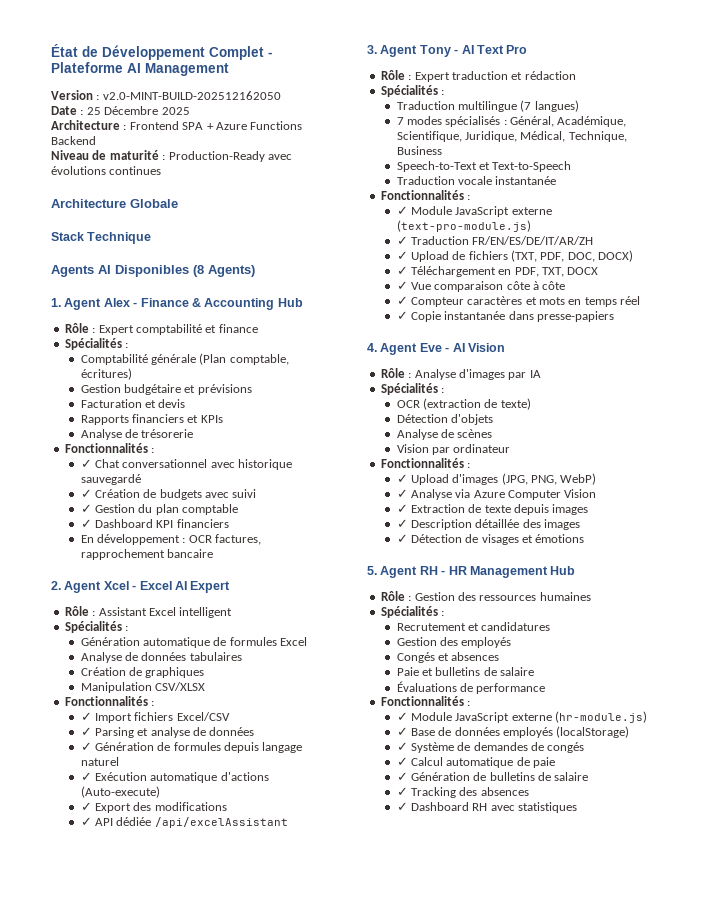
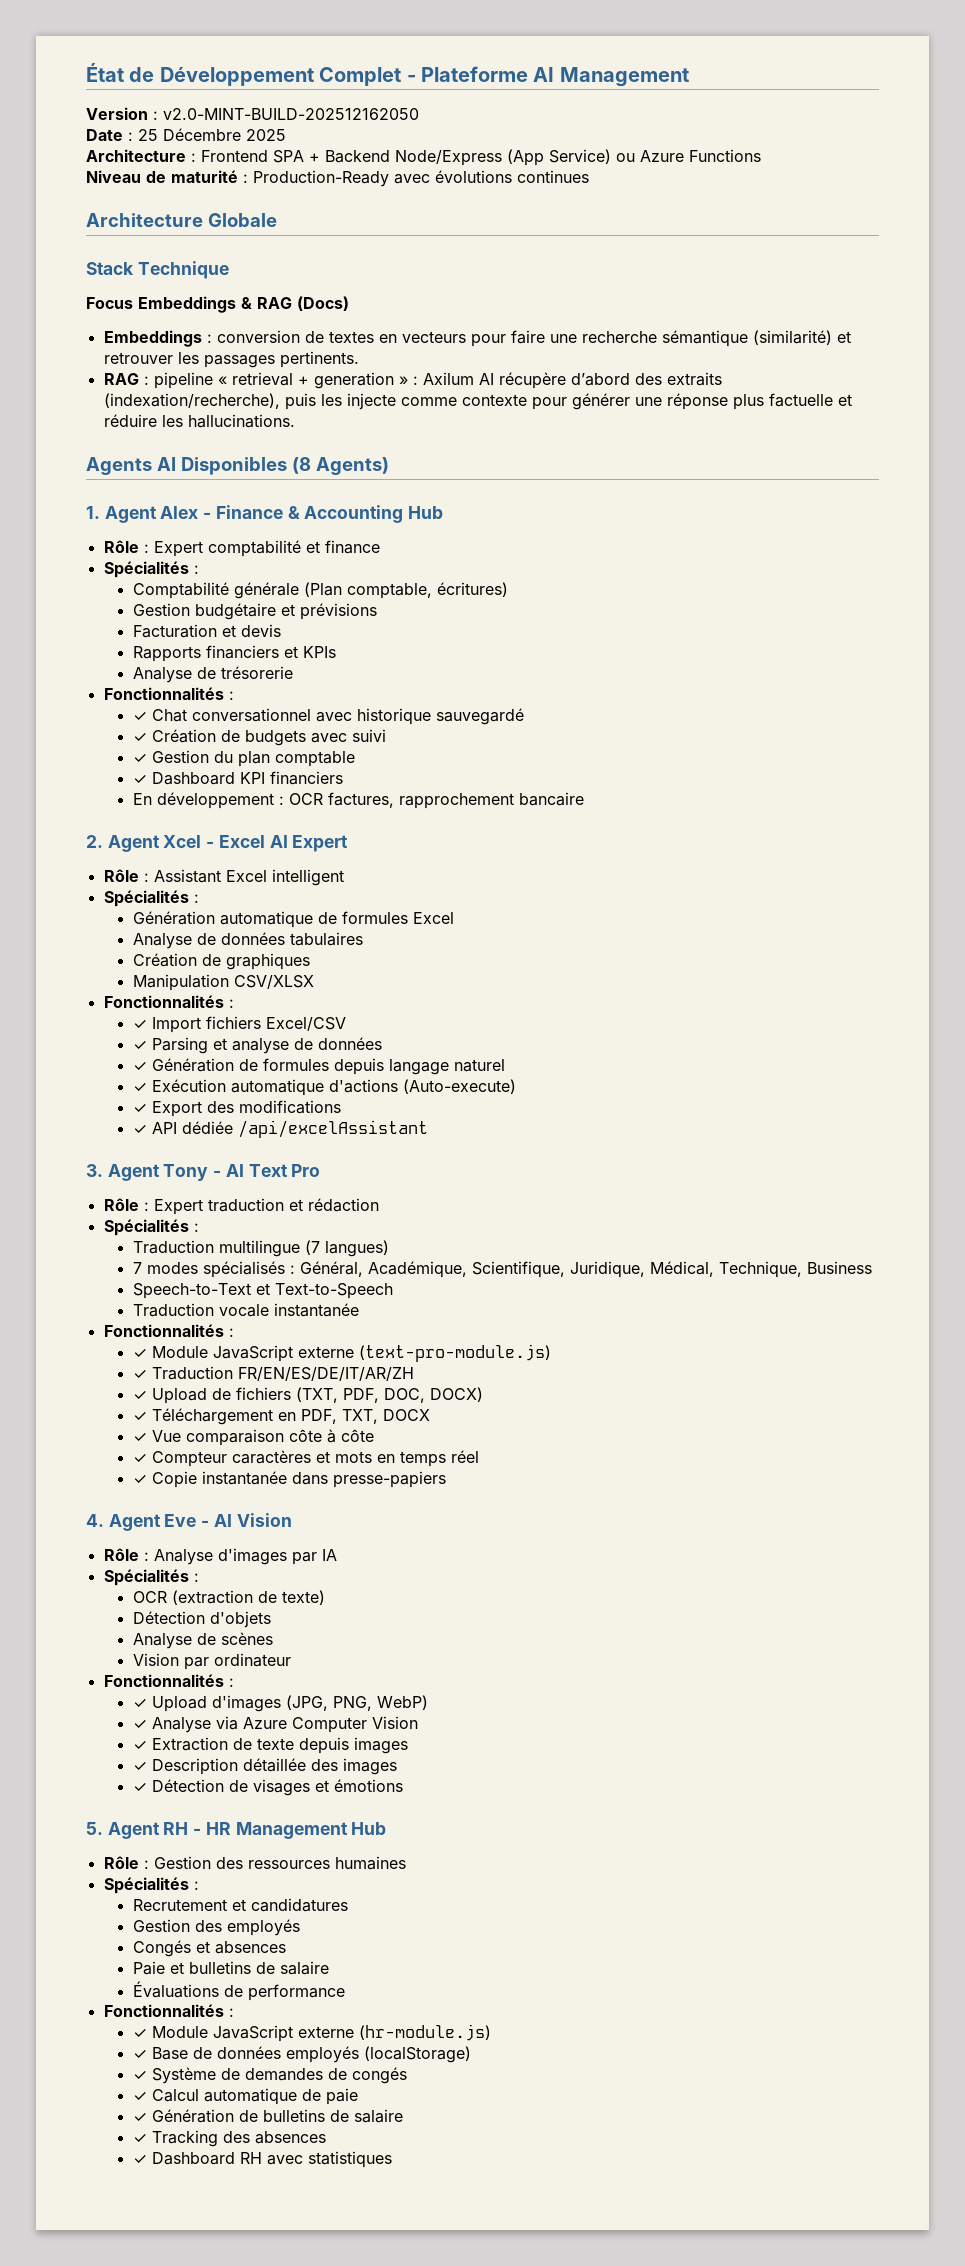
- Architecture : Frontend SPA + Azure Functions Backend
+ Architecture : Frontend SPA + Backend Node/Express (App Service) ou Azure Functions
+ Focus Embeddings & RAG (Docs)
+ Embeddings : conversion de textes en vecteurs pour faire une recherche sémantique (similarité) et retrouver les passages pertinents.
+ RAG : pipeline « retrieval + generation » : Axilum AI récupère d’abord des extraits (indexation/recherche), puis les injecte comme contexte pour générer une réponse plus factuelle et réduire les hallucinations.

